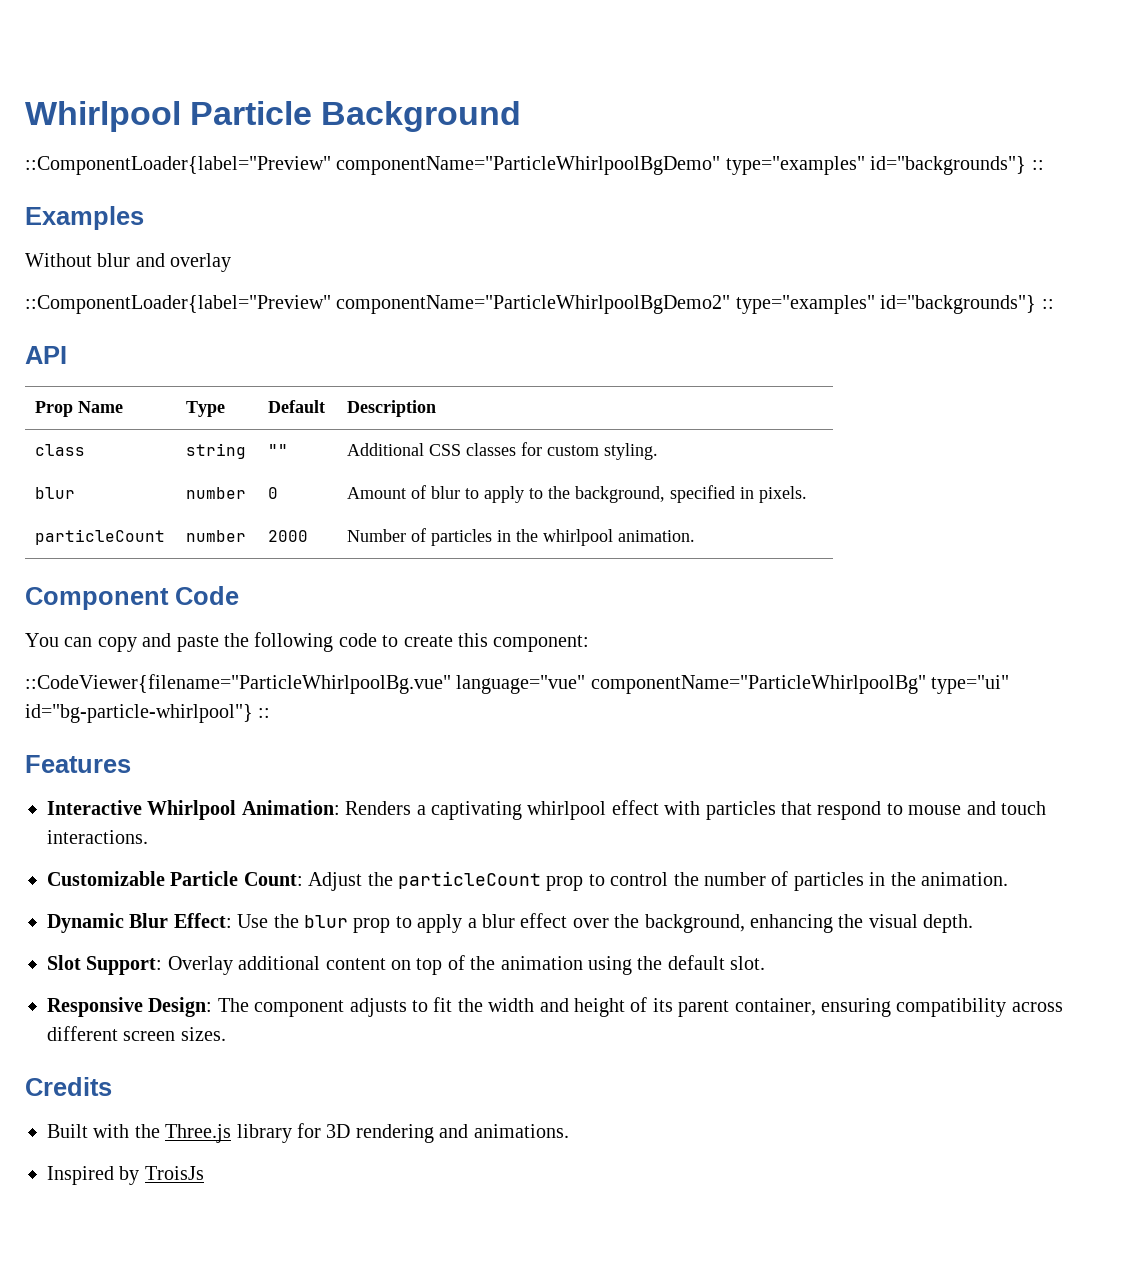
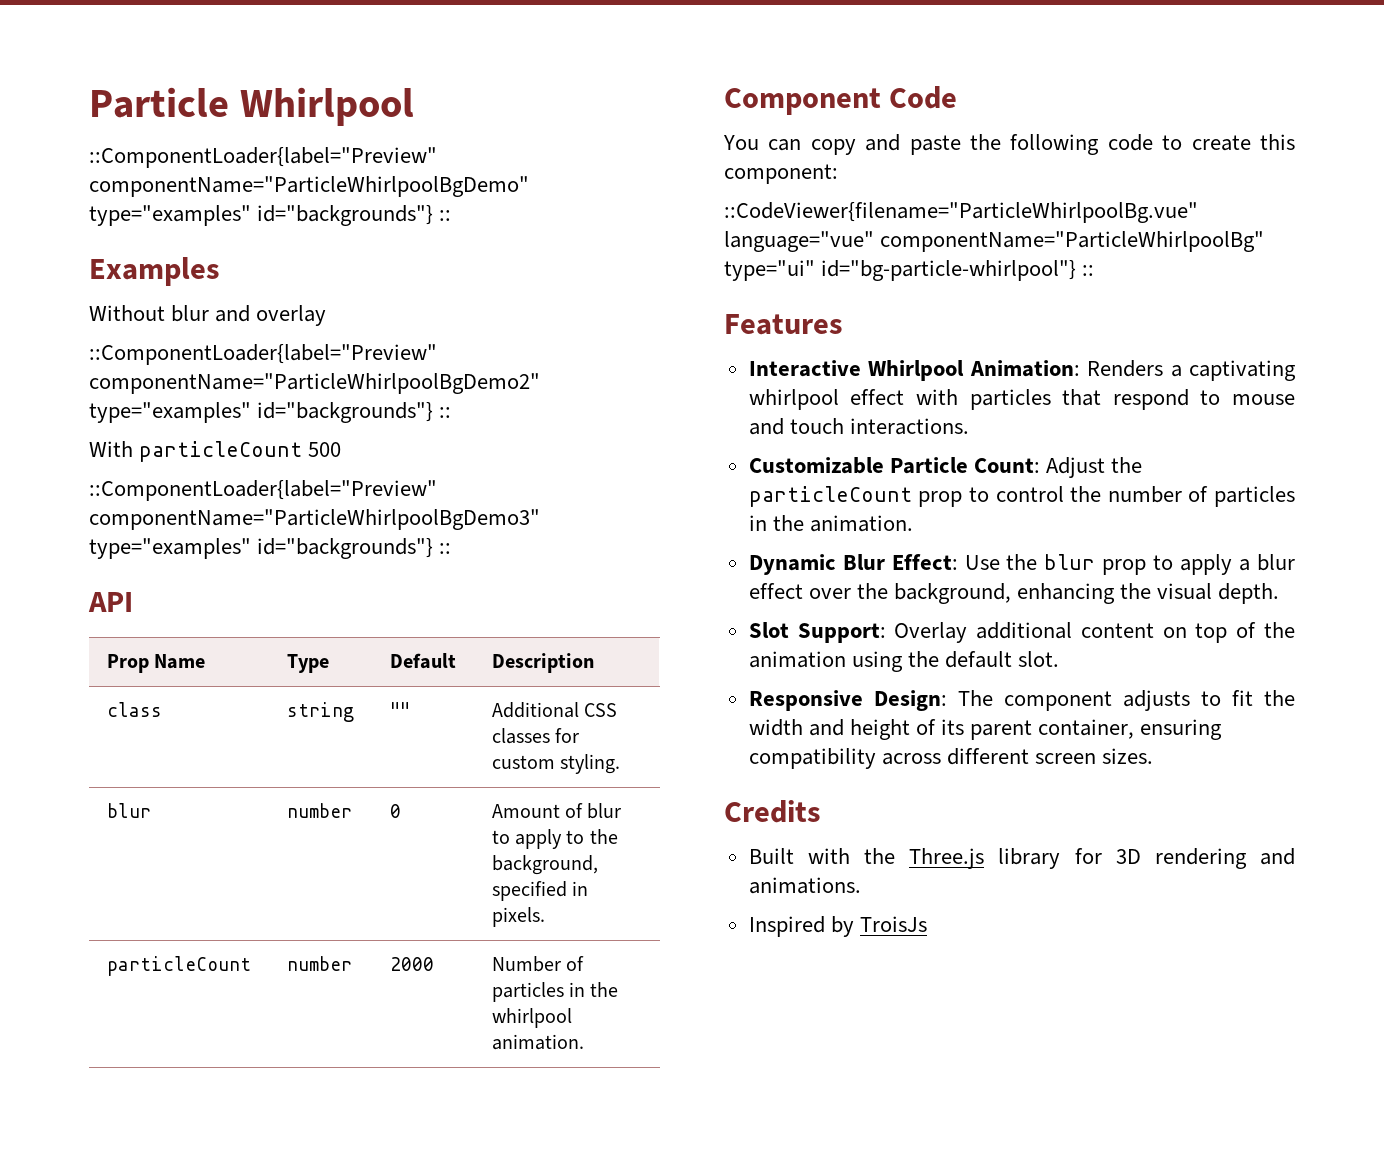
- Whirlpool Particle Background
+ Particle Whirlpool
+ With particleCount 500
+ ::ComponentLoader{label="Preview" componentName="ParticleWhirlpoolBgDemo3" type="examples" id="backgrounds"} ::

